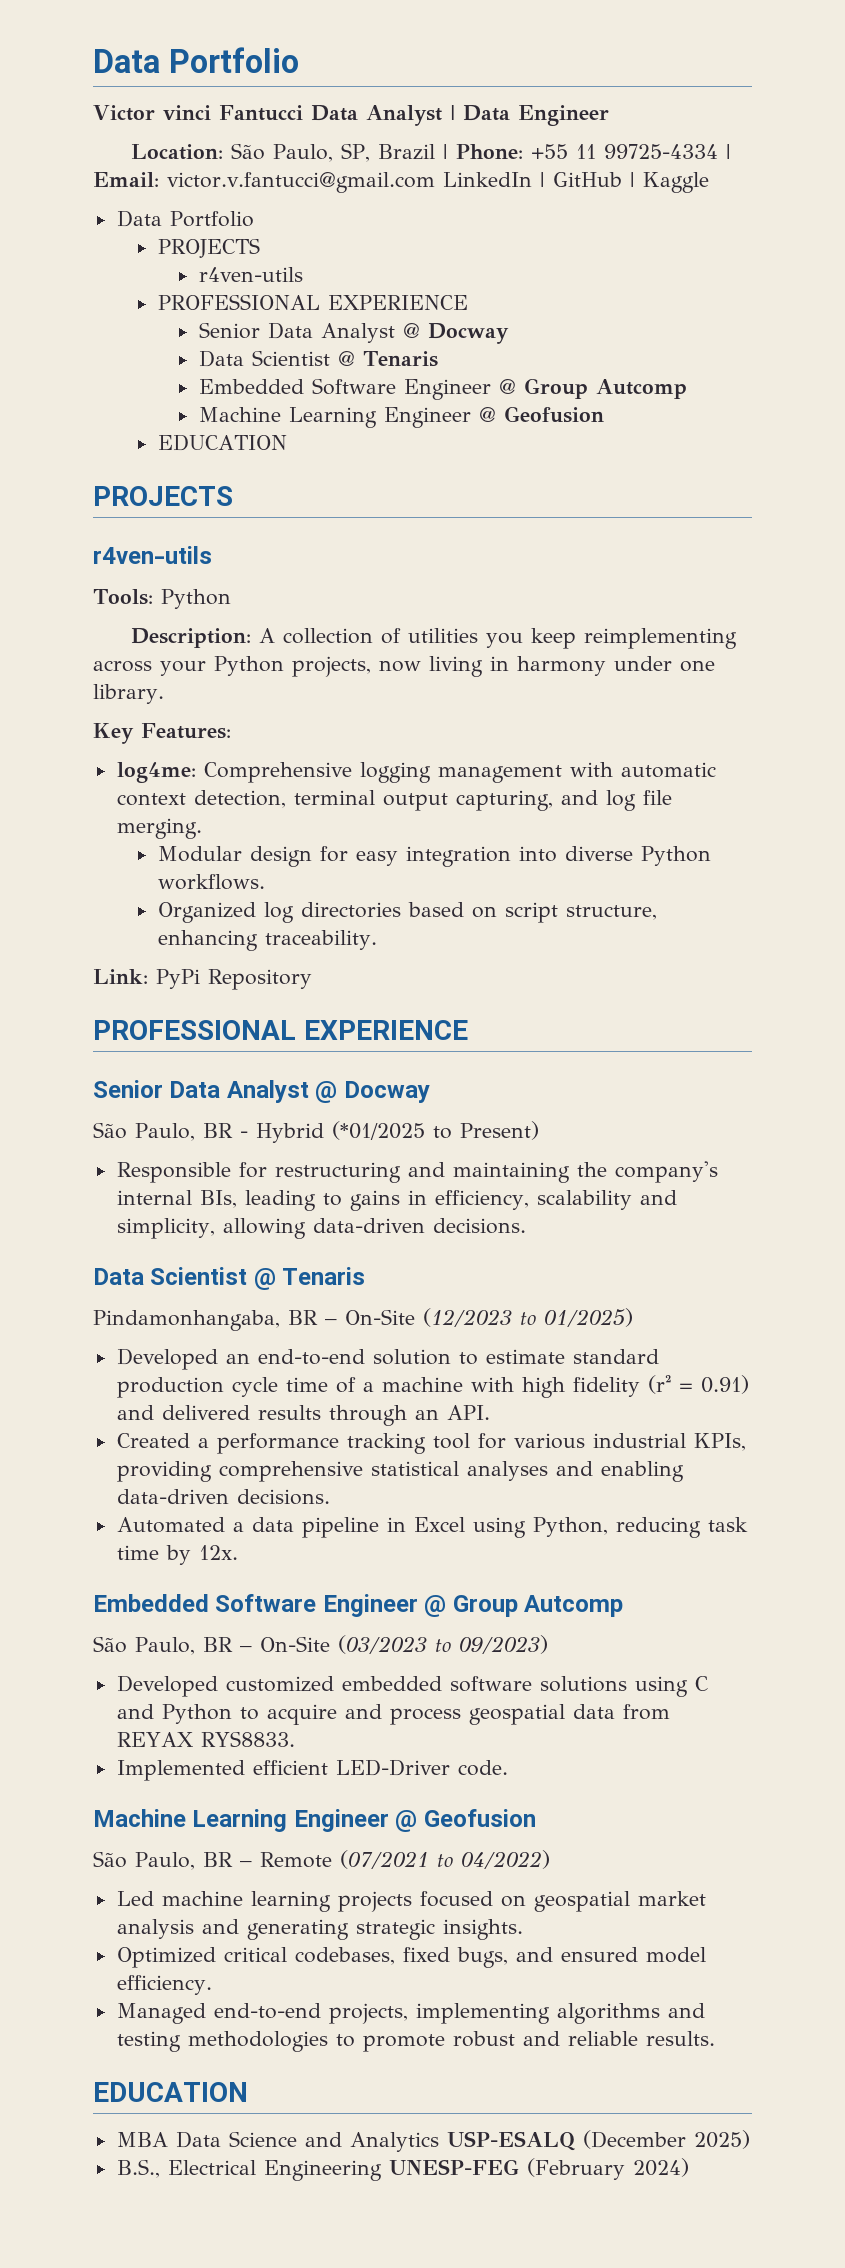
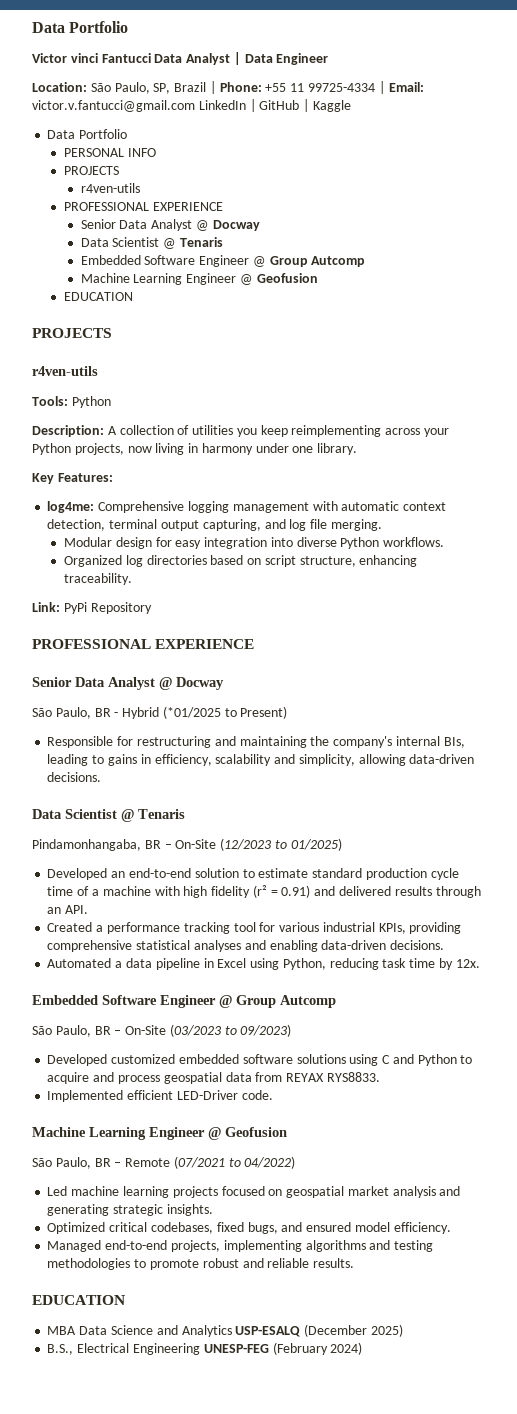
+ PERSONAL INFO

